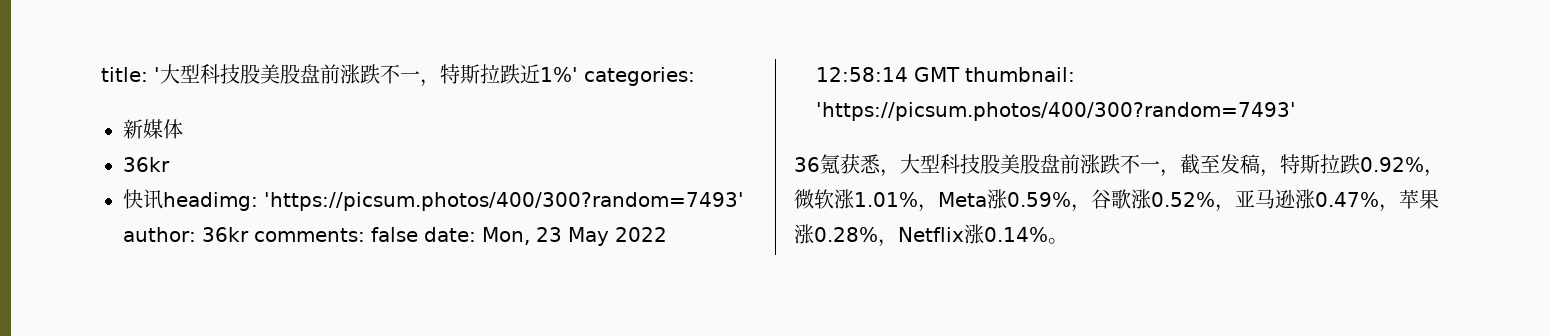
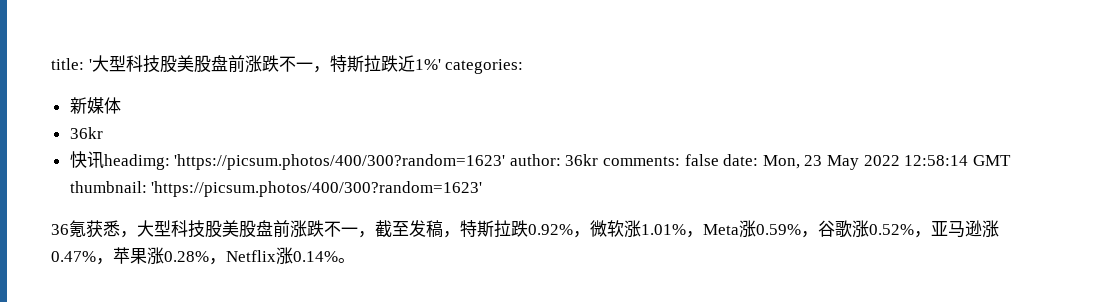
- 快讯headimg: 'https://picsum.photos/400/300?random=7493' author: 36kr comments: false date: Mon, 23 May 2022 12:58:14 GMT thumbnail: 'https://picsum.photos/400/300?random=7493'
+ 快讯headimg: 'https://picsum.photos/400/300?random=1623' author: 36kr comments: false date: Mon, 23 May 2022 12:58:14 GMT thumbnail: 'https://picsum.photos/400/300?random=1623'

